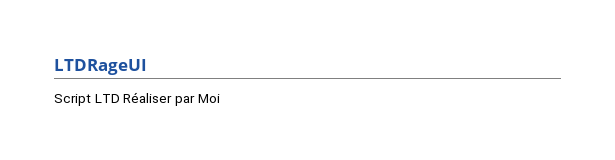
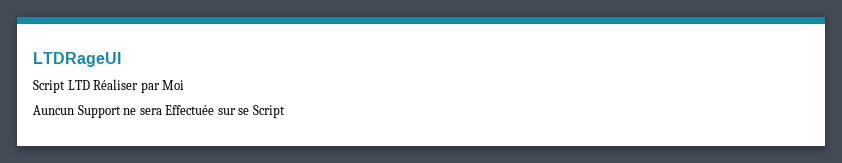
+ Auncun Support ne sera Effectuée sur se Script

